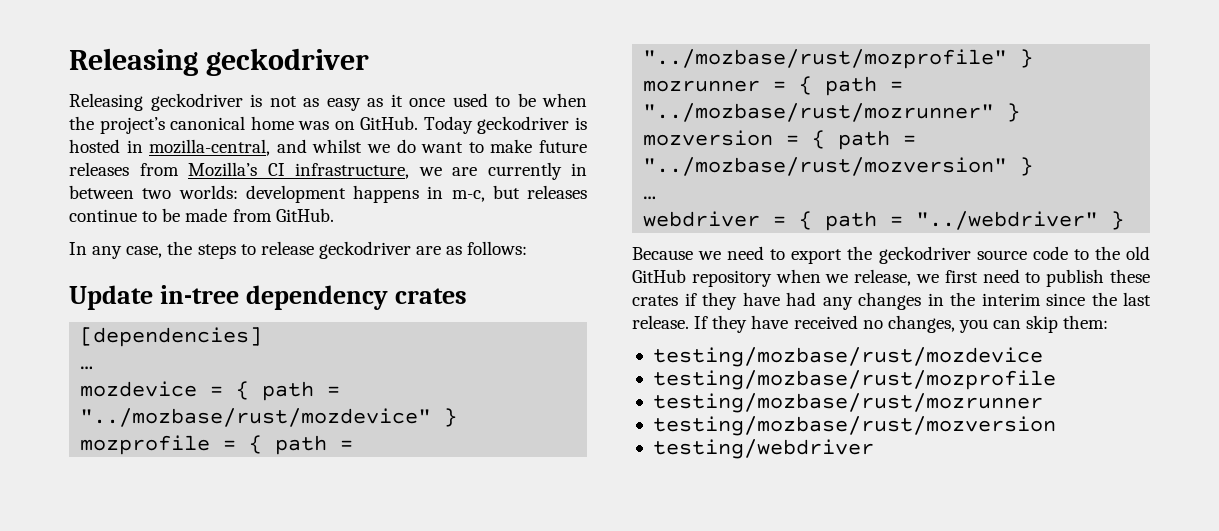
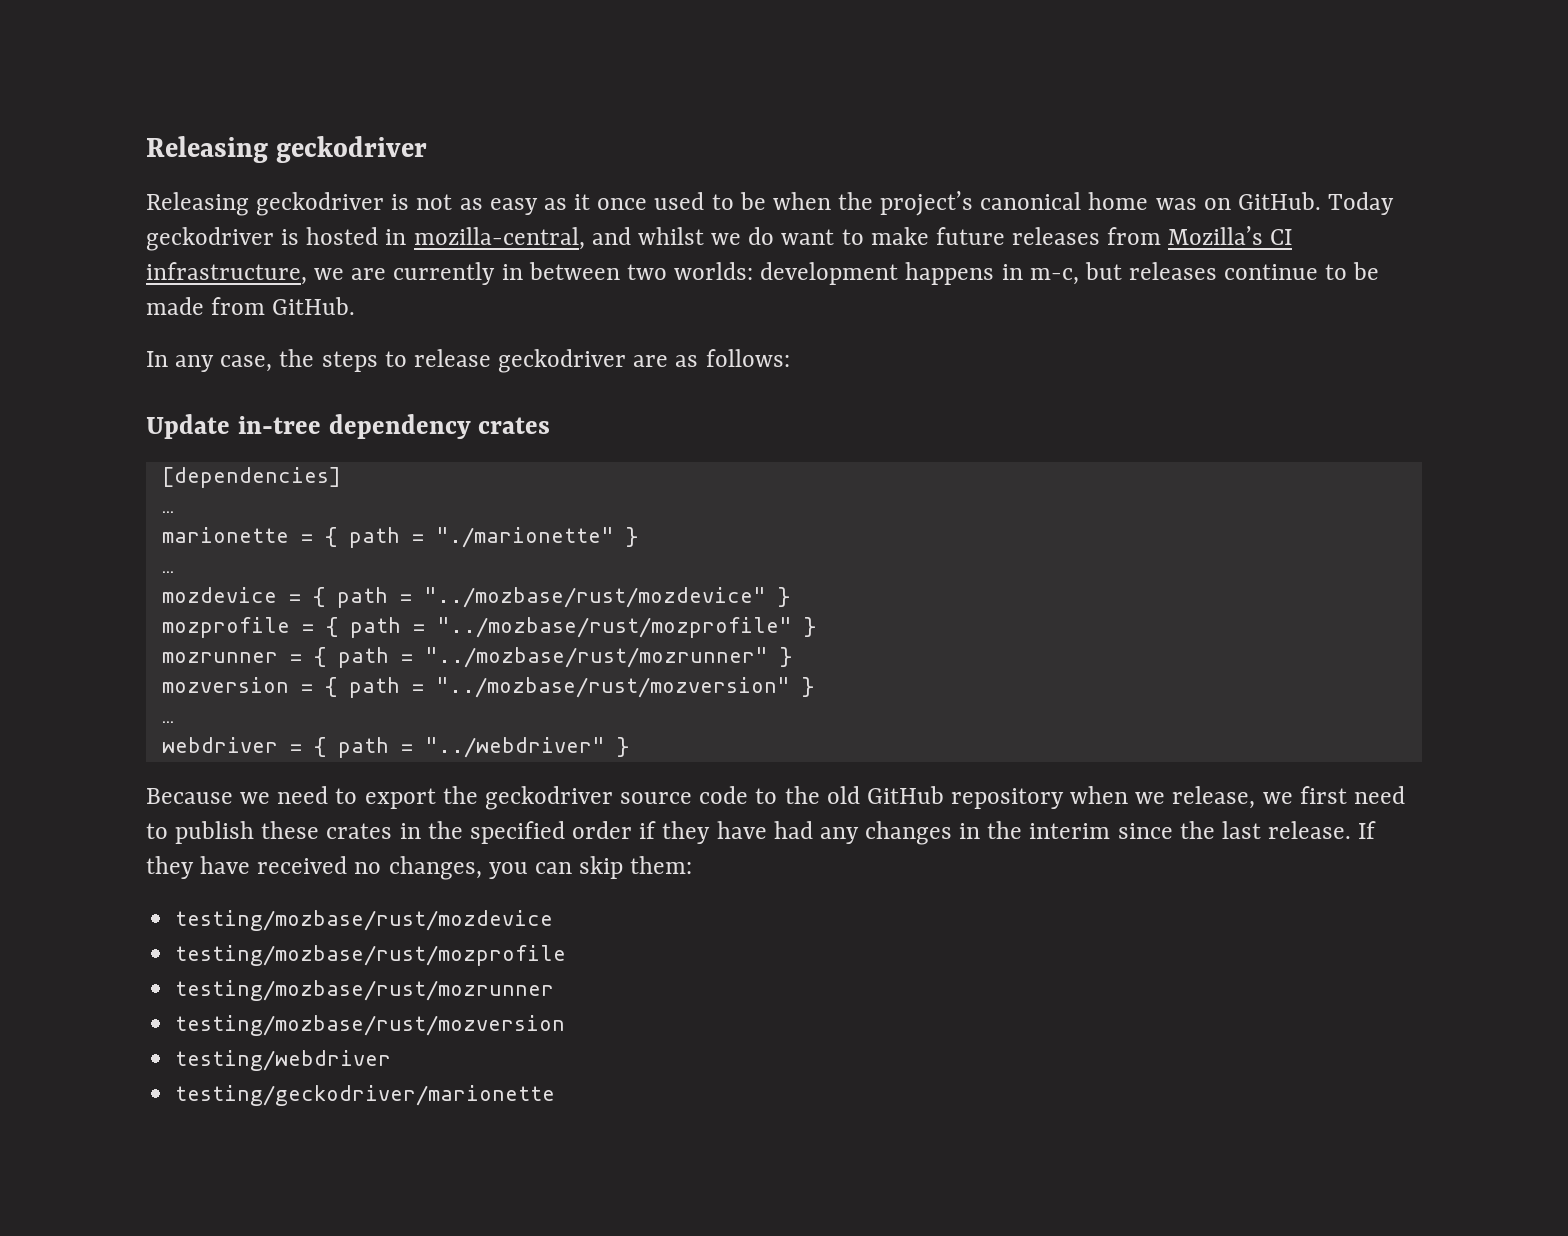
+ marionette = { path = "./marionette" }
+ …
- Because we need to export the geckodriver source code to the old GitHub repository when we release, we first need to publish these crates if they have had any changes in the interim since the last release.
+ Because we need to export the geckodriver source code to the old GitHub repository when we release, we first need to publish these crates in the specified order if they have had any changes in the interim since the last release.
+ testing/geckodriver/marionette

